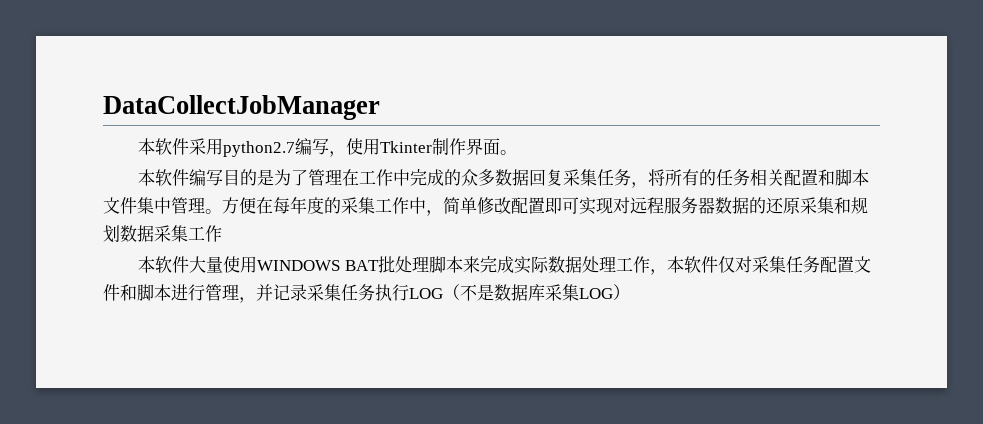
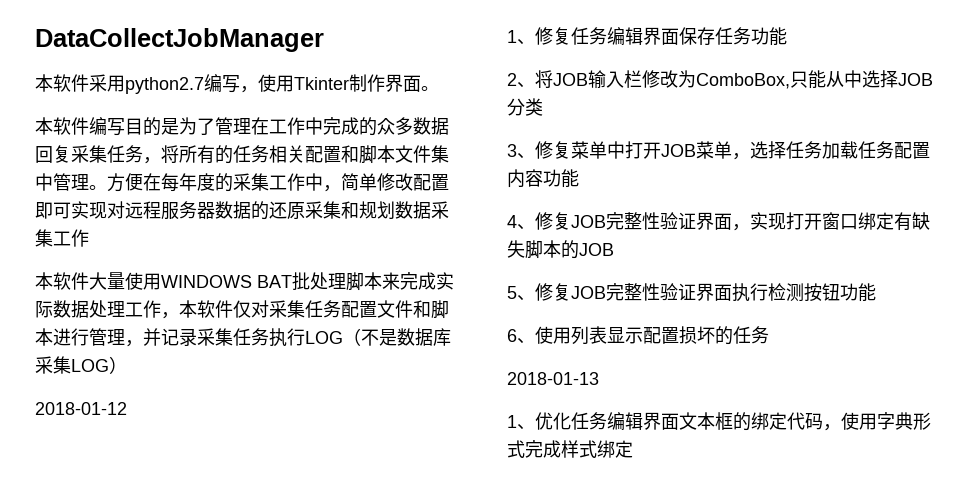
+ 2018-01-12
+ 1、修复任务编辑界面保存任务功能
+ 2、将JOB输入栏修改为ComboBox,只能从中选择JOB分类
+ 3、修复菜单中打开JOB菜单，选择任务加载任务配置内容功能
+ 4、修复JOB完整性验证界面，实现打开窗口绑定有缺失脚本的JOB
+ 5、修复JOB完整性验证界面执行检测按钮功能
+ 6、使用列表显示配置损坏的任务
+ 2018-01-13
+ 1、优化任务编辑界面文本框的绑定代码，使用字典形式完成样式绑定

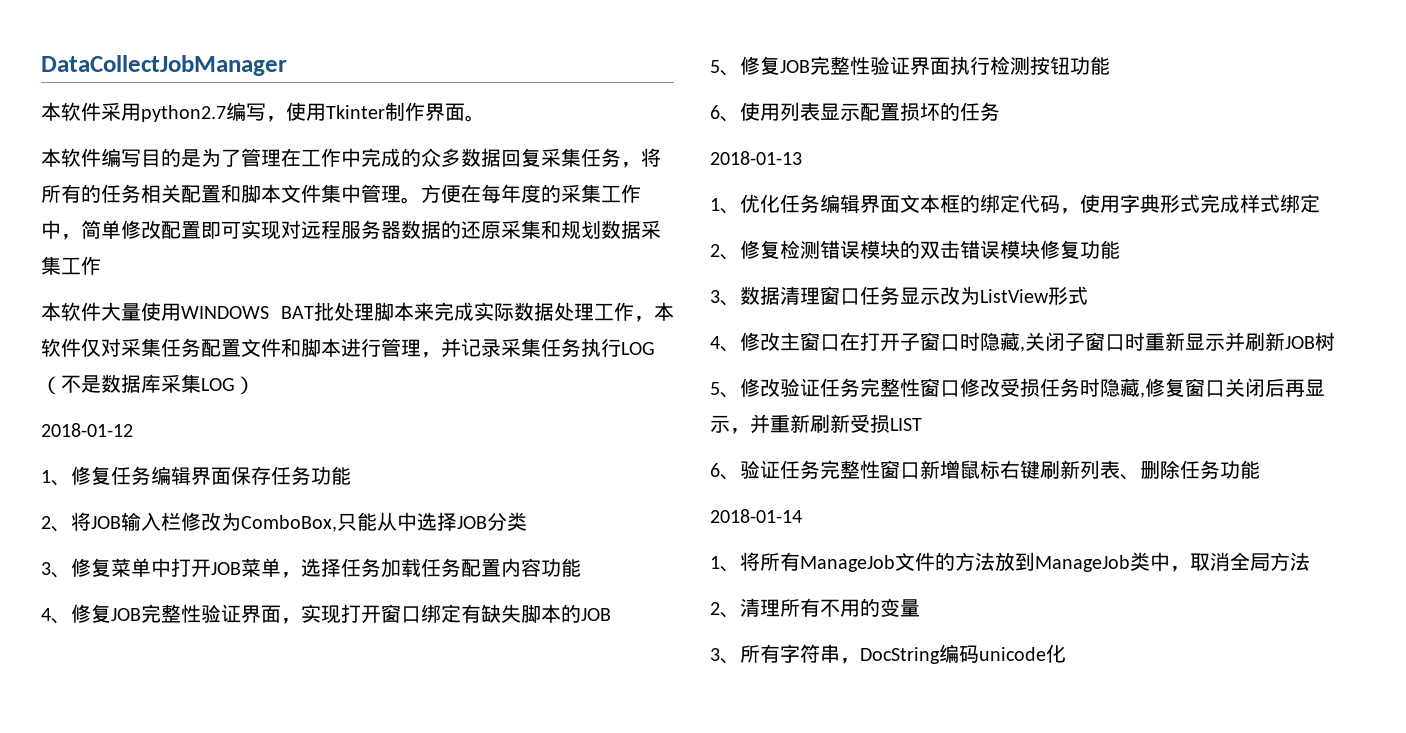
+ 2、修复检测错误模块的双击错误模块修复功能
+ 3、数据清理窗口任务显示改为ListView形式
+ 4、修改主窗口在打开子窗口时隐藏,关闭子窗口时重新显示并刷新JOB树
+ 5、修改验证任务完整性窗口修改受损任务时隐藏,修复窗口关闭后再显示，并重新刷新受损LIST
+ 6、验证任务完整性窗口新增鼠标右键刷新列表、删除任务功能
+ 2018-01-14
+ 1、将所有ManageJob文件的方法放到ManageJob类中，取消全局方法
+ 2、清理所有不用的变量
+ 3、所有字符串，DocString编码unicode化

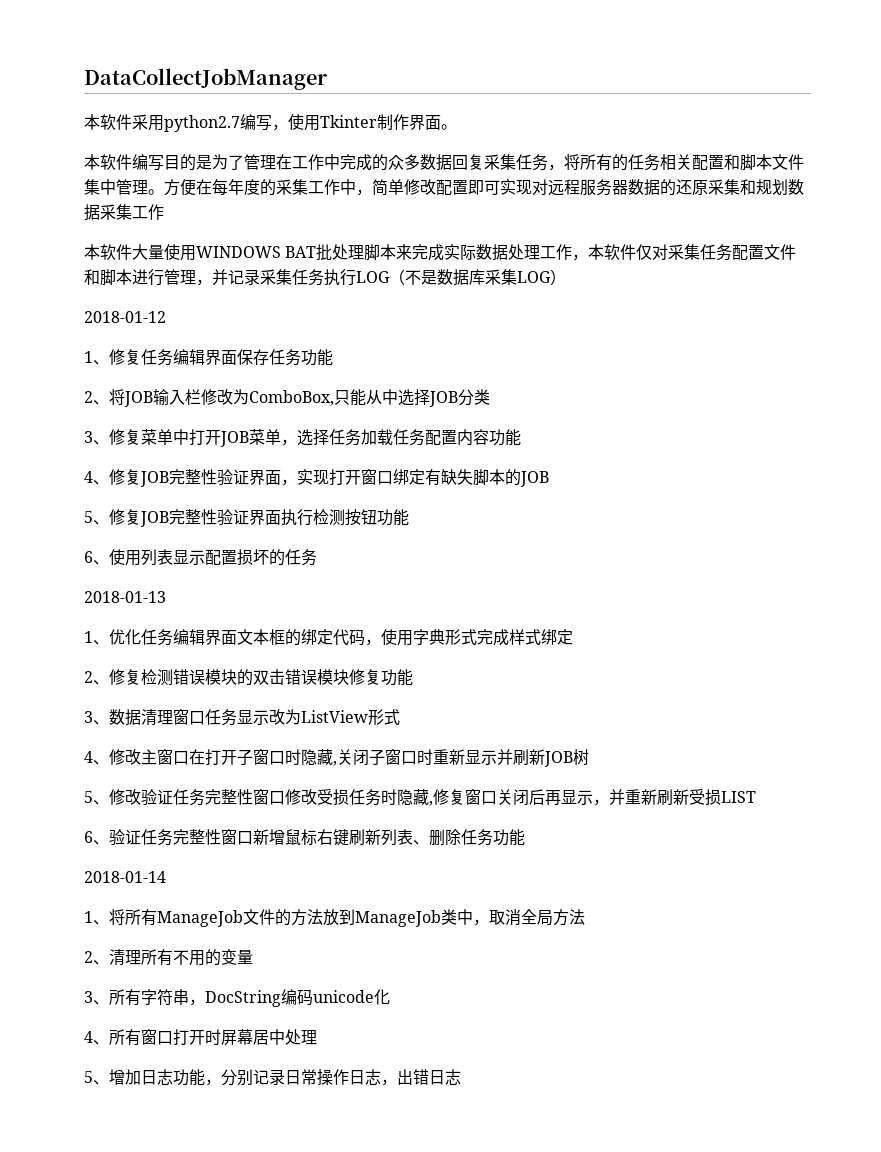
+ 4、所有窗口打开时屏幕居中处理
+ 5、增加日志功能，分别记录日常操作日志，出错日志

